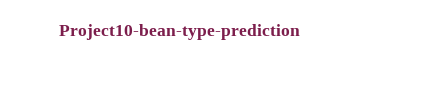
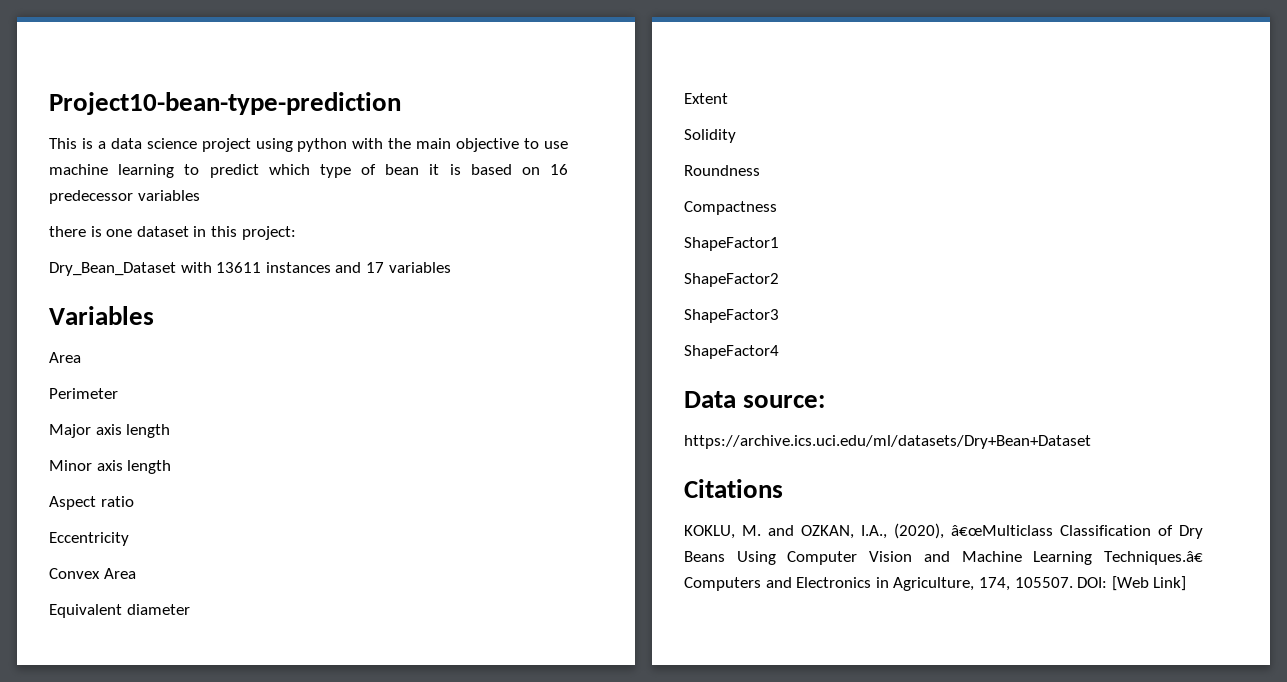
+ This is a data science project using python with the main objective to use machine learning to predict which type of bean it is based on 16 predecessor variables
+ there is one dataset in this project:
+ Dry_Bean_Dataset with 13611 instances and 17 variables
+ Variables
+ Area
+ Perimeter
+ Major axis length
+ Minor axis length
+ Aspect ratio
+ Eccentricity
+ Convex Area
+ Equivalent diameter
+ Extent
+ Solidity
+ Roundness
+ Compactness
+ ShapeFactor1
+ ShapeFactor2
+ ShapeFactor3
+ ShapeFactor4
+ Data source:
+ https://archive.ics.uci.edu/ml/datasets/Dry+Bean+Dataset
+ Citations
+ KOKLU, M. and OZKAN, I.A., (2020), â€œMulticlass Classification of Dry Beans Using Computer Vision and Machine Learning Techniques.â€ Computers and Electronics in Agriculture, 174, 105507. DOI: [Web Link]

